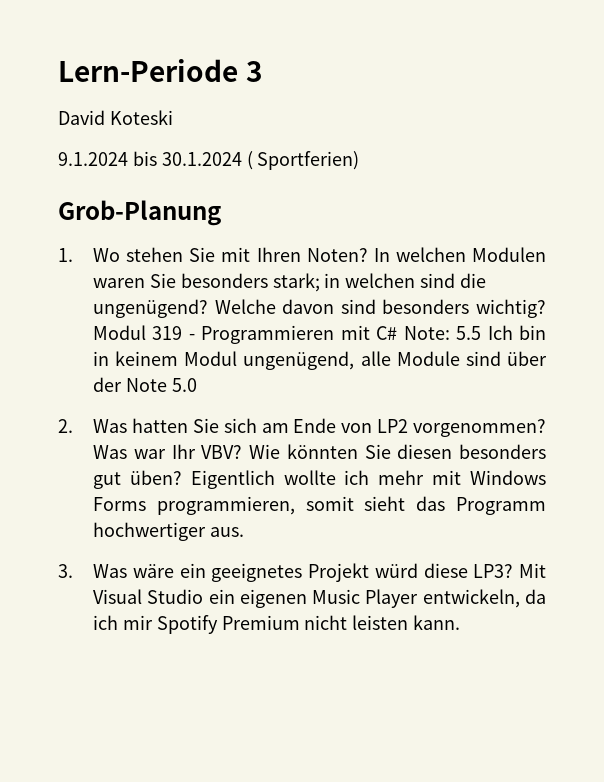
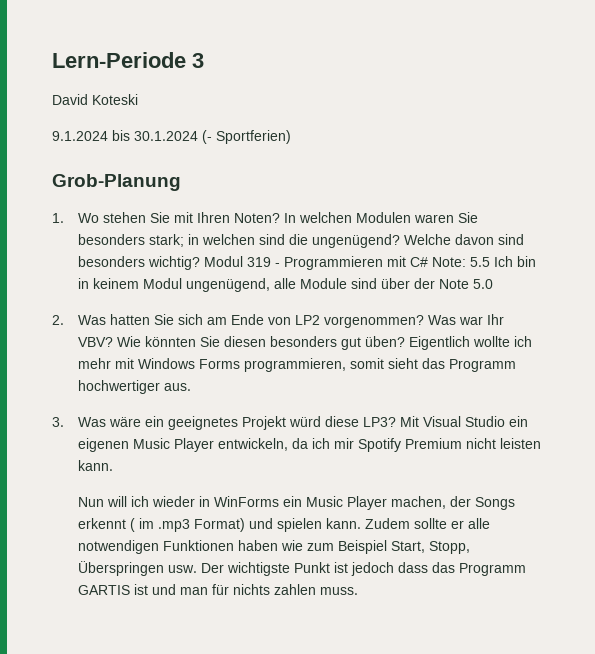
- 9.1.2024 bis 30.1.2024 ( Sportferien)
+ 9.1.2024 bis 30.1.2024 (- Sportferien)
+ Nun will ich wieder in WinForms ein Music Player machen, der Songs erkennt ( im .mp3 Format) und spielen kann. Zudem sollte er alle notwendigen Funktionen haben wie zum Beispiel Start, Stopp, Überspringen usw. Der wichtigste Punkt ist jedoch dass das Programm GARTIS ist und man für nichts zahlen muss.

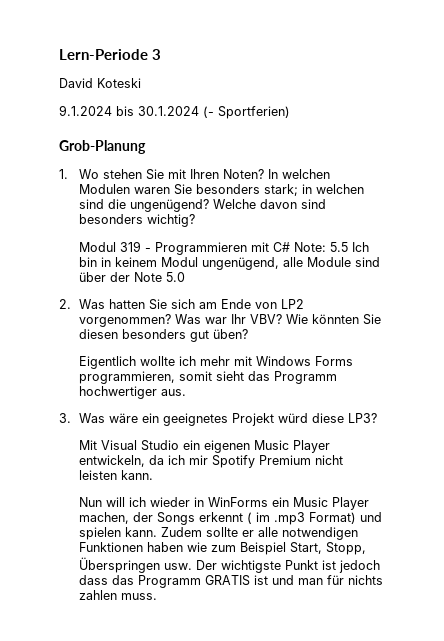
- Welche davon sind besonders wichtig? Modul 319 - Programmieren mit C# Note: 5.5 Ich bin in keinem Modul ungenügend, alle Module sind über der Note 5.0
+ Welche davon sind besonders wichtig?
+ Modul 319 - Programmieren mit C# Note: 5.5 Ich bin in keinem Modul ungenügend, alle Module sind über der Note 5.0
- Wie könnten Sie diesen besonders gut üben? Eigentlich wollte ich mehr mit Windows Forms programmieren, somit sieht das Programm hochwertiger aus.
+ Wie könnten Sie diesen besonders gut üben?
+ Eigentlich wollte ich mehr mit Windows Forms programmieren, somit sieht das Programm hochwertiger aus.
- 3. Was wäre ein geeignetes Projekt würd diese LP3? Mit Visual Studio ein eigenen Music Player entwickeln, da ich mir Spotify Premium nicht leisten kann.
+ 3. Was wäre ein geeignetes Projekt würd diese LP3?
+ Mit Visual Studio ein eigenen Music Player entwickeln, da ich mir Spotify Premium nicht leisten kann.
- Zudem sollte er alle notwendigen Funktionen haben wie zum Beispiel Start, Stopp, Überspringen usw. Der wichtigste Punkt ist jedoch dass das Programm GARTIS ist und man für nichts zahlen muss.
+ Zudem sollte er alle notwendigen Funktionen haben wie zum Beispiel Start, Stopp, Überspringen usw. Der wichtigste Punkt ist jedoch dass das Programm GRATIS ist und man für nichts zahlen muss.

